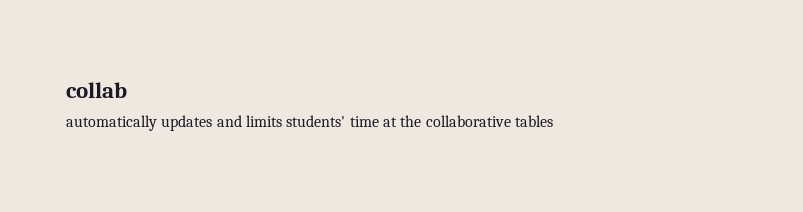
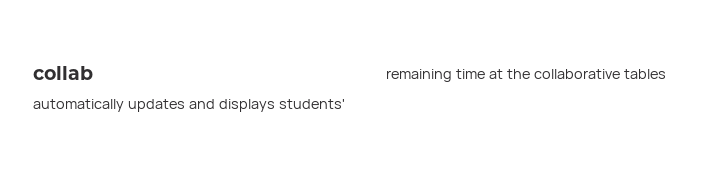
- automatically updates and limits students' time at the collaborative tables
+ automatically updates and displays students' remaining time at the collaborative tables

